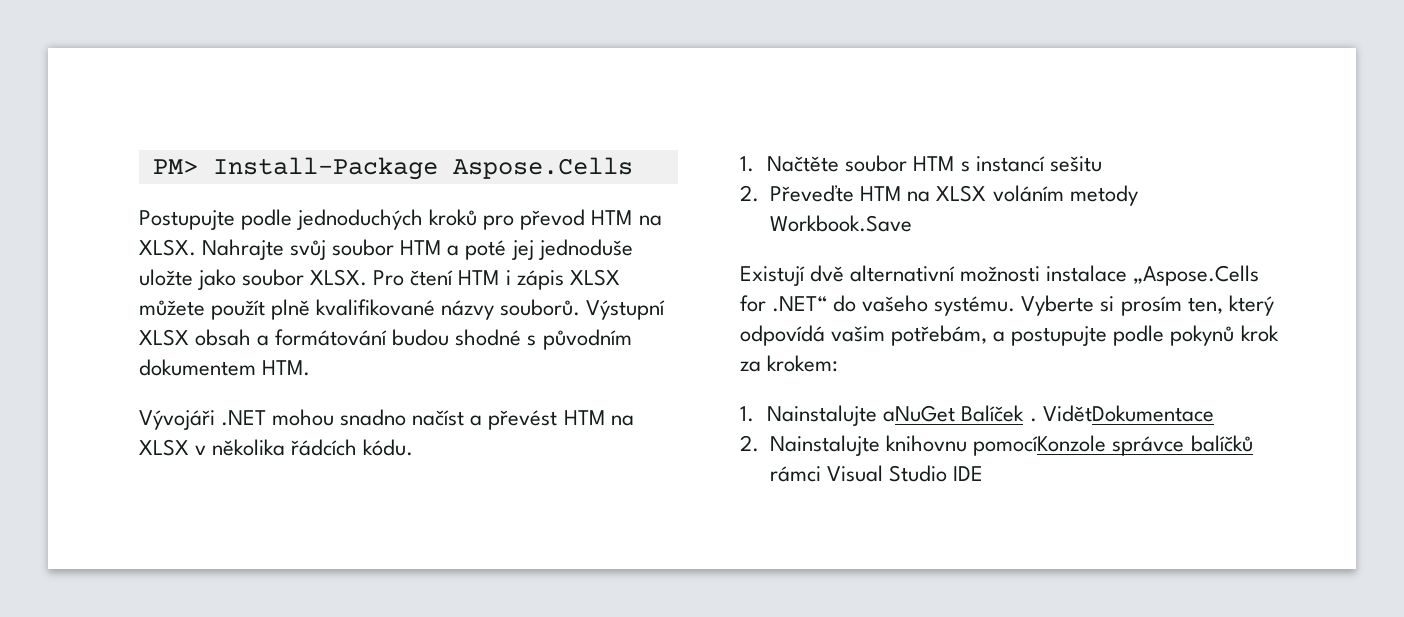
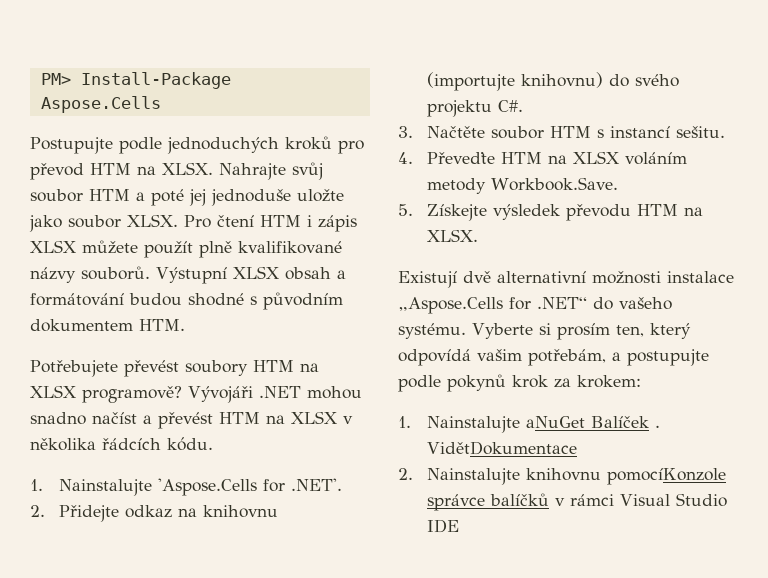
+ Potřebujete převést soubory HTM na XLSX programově?
- 1. Načtěte soubor HTM s instancí sešitu
- 2. Převeďte HTM na XLSX voláním metody Workbook.Save
+ 1. Nainstalujte 'Aspose.Cells for .NET'.
+ 2. Přidejte odkaz na knihovnu (importujte knihovnu) do svého projektu C#.
+ 3. Načtěte soubor HTM s instancí sešitu.
+ 4. Převeďte HTM na XLSX voláním metody Workbook.Save.
+ 5. Získejte výsledek převodu HTM na XLSX.
- 2. Nainstalujte knihovnu pomocíKonzole správce balíčků rámci Visual Studio IDE
+ 2. Nainstalujte knihovnu pomocíKonzole správce balíčků v rámci Visual Studio IDE

